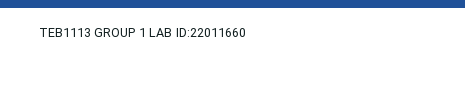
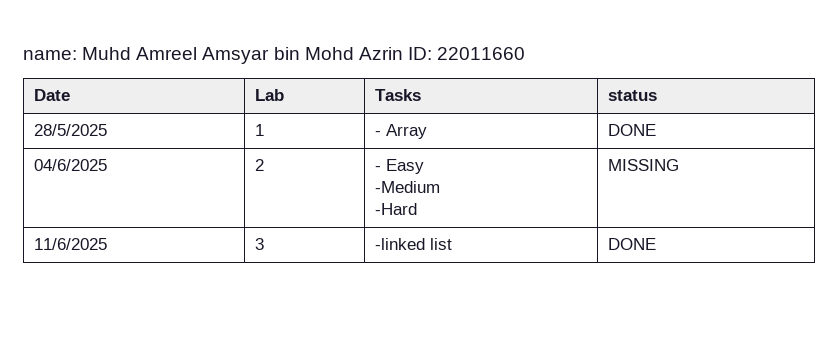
- TEB1113 GROUP 1 LAB ID:22011660
+ name: Muhd Amreel Amsyar bin Mohd Azrin ID: 22011660
+ Date | Lab | Tasks | status
+ 28/5/2025 | 1 | - Array | DONE
+ 04/6/2025 | 2 | - Easy
+ -Medium
+ -Hard | MISSING
+ 11/6/2025 | 3 | -linked list | DONE

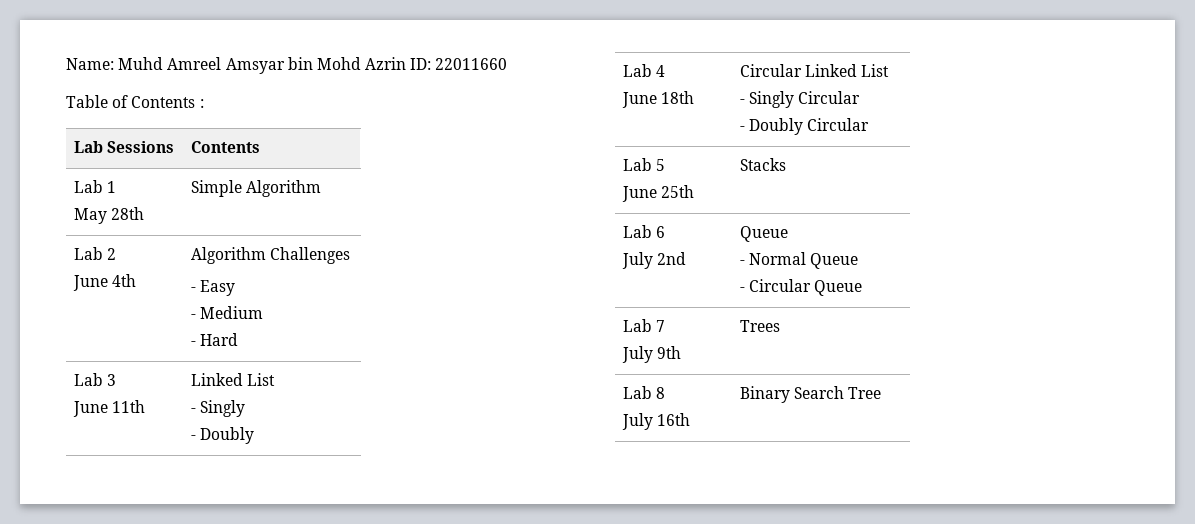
- name: Muhd Amreel Amsyar bin Mohd Azrin ID: 22011660
+ Name: Muhd Amreel Amsyar bin Mohd Azrin ID: 22011660
- Date | Lab | Tasks | status
- 28/5/2025 | 1 | - Array | DONE
- 04/6/2025 | 2 | - Easy
- -Medium
- -Hard | MISSING
- 11/6/2025 | 3 | -linked list | DONE
+ Table of Contents :
+ Lab Sessions | Contents
+ Lab 1
+ May 28th | Simple Algorithm
+ Lab 2
+ June 4th | Algorithm Challenges
+ - Easy
+ - Medium
+ - Hard
+ Lab 3
+ June 11th | Linked List
+ - Singly
+ - Doubly
+ Lab 4
+ June 18th | Circular Linked List
+ - Singly Circular
+ - Doubly Circular
+ Lab 5
+ June 25th | Stacks
+ Lab 6
+ July 2nd | Queue
+ - Normal Queue
+ - Circular Queue
+ Lab 7
+ July 9th | Trees
+ Lab 8
+ July 16th | Binary Search Tree

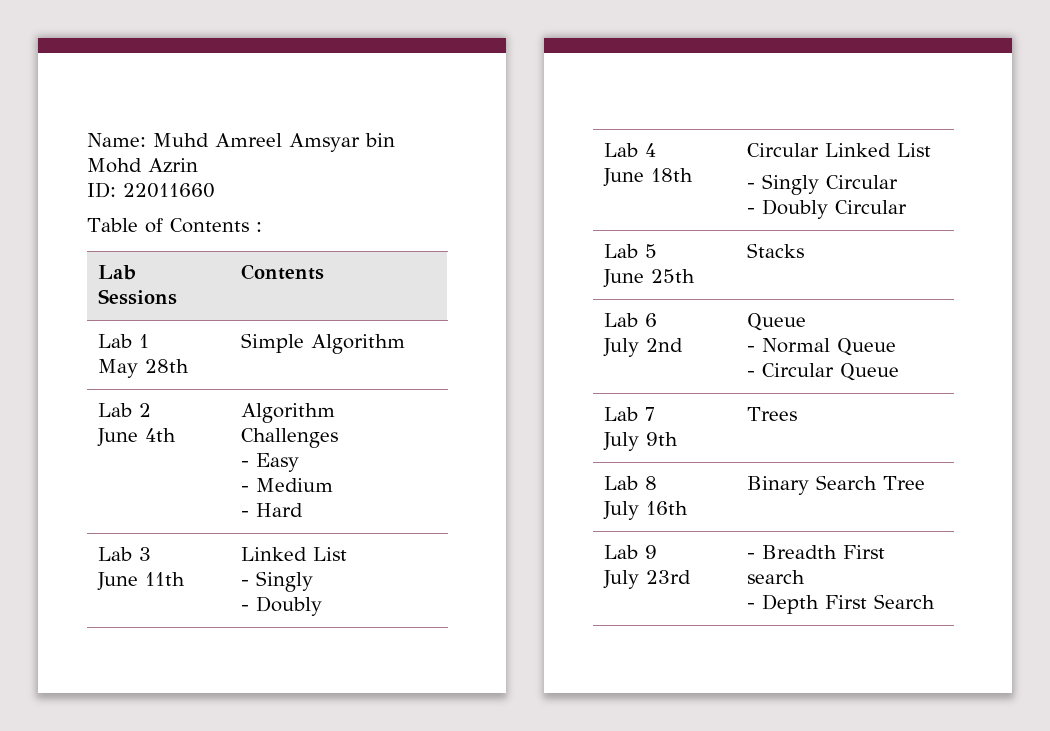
- Name: Muhd Amreel Amsyar bin Mohd Azrin ID: 22011660
+ Name: Muhd Amreel Amsyar bin Mohd Azrin
+ ID: 22011660
+ Lab 9
+ July 23rd | - Breadth First search
+ - Depth First Search

